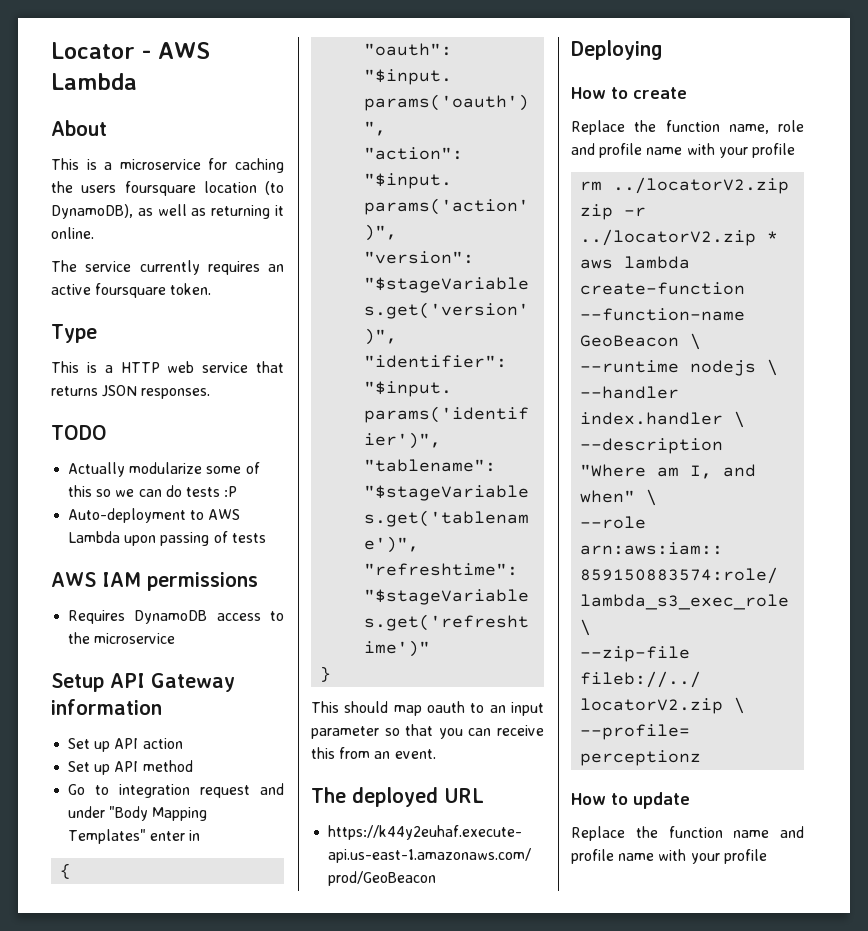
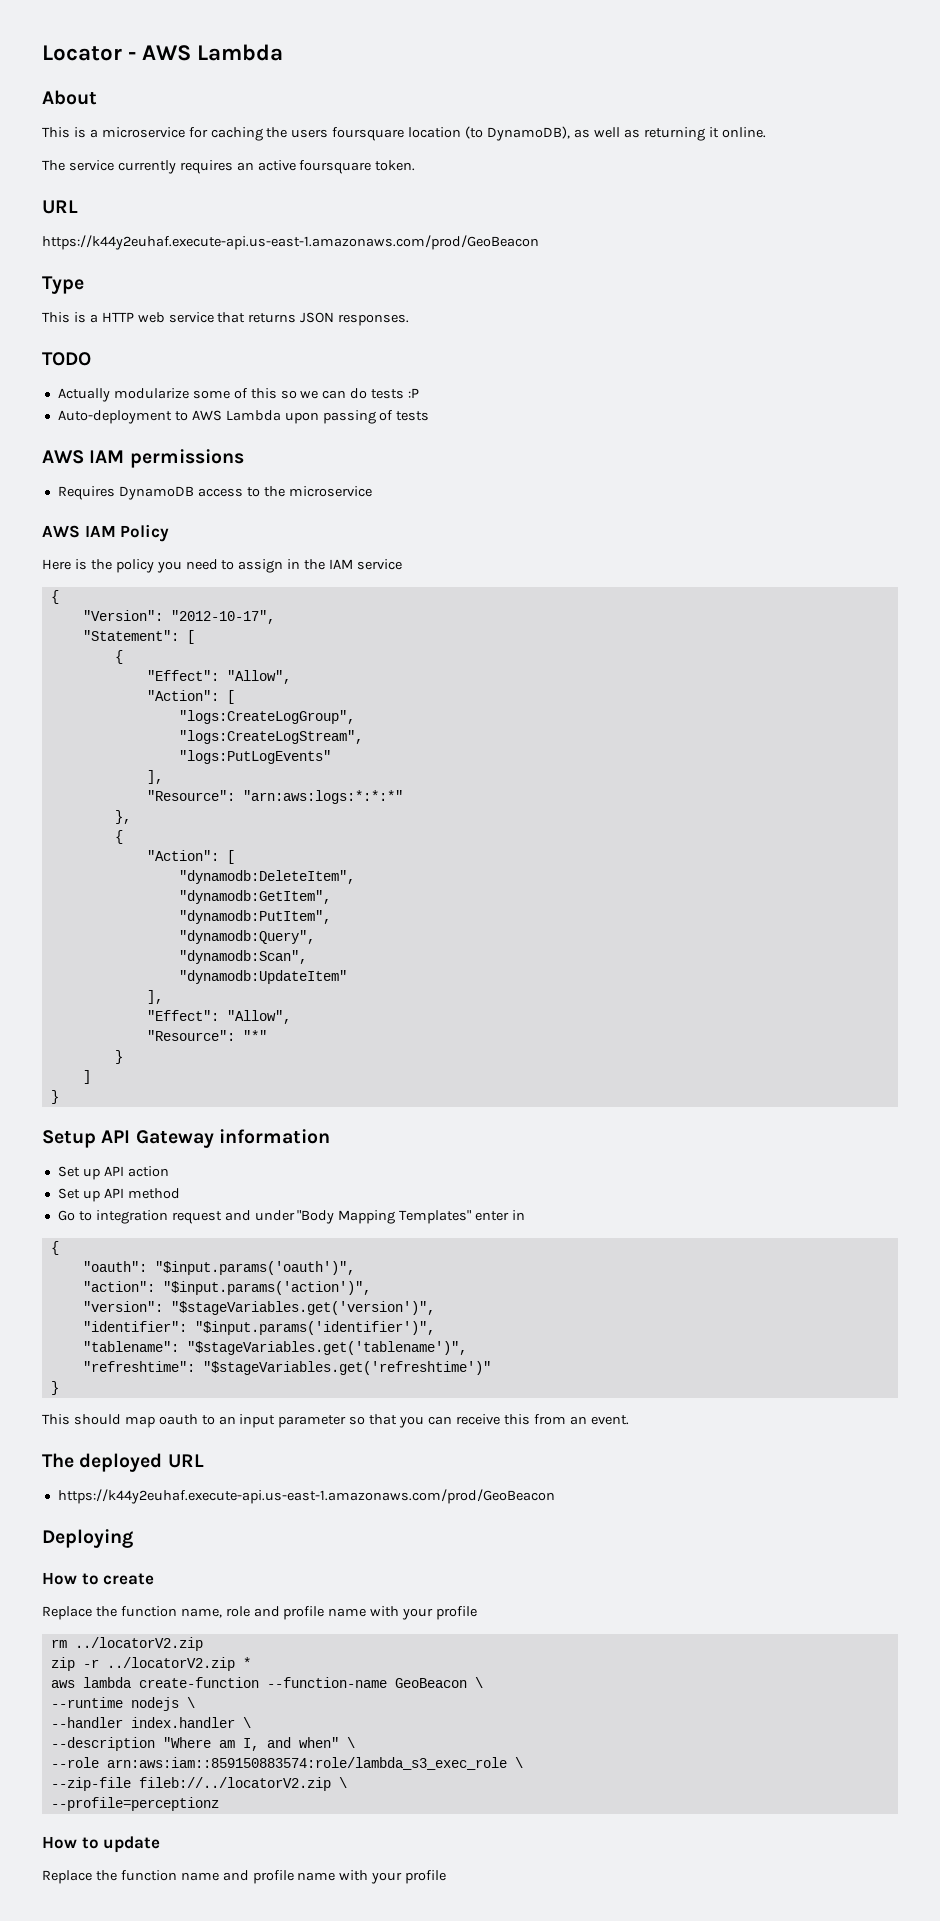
  The service currently requires an active foursquare token.
+ URL
+ https://k44y2euhaf.execute-api.us-east-1.amazonaws.com/prod/GeoBeacon
+ AWS IAM Policy
+ Here is the policy you need to assign in the IAM service
+ {
+ "Version": "2012-10-17",
+ "Statement": [
+ {
+ "Effect": "Allow",
+ "Action": [
+ "logs:CreateLogGroup",
+ "logs:CreateLogStream",
+ "logs:PutLogEvents"
+ ],
+ "Resource": "arn:aws:logs:*:*:*"
+ },
+ {
+ "Action": [
+ "dynamodb:DeleteItem",
+ "dynamodb:GetItem",
+ "dynamodb:PutItem",
+ "dynamodb:Query",
+ "dynamodb:Scan",
+ "dynamodb:UpdateItem"
+ ],
+ "Effect": "Allow",
+ "Resource": "*"
+ }
+ ]
+ }

